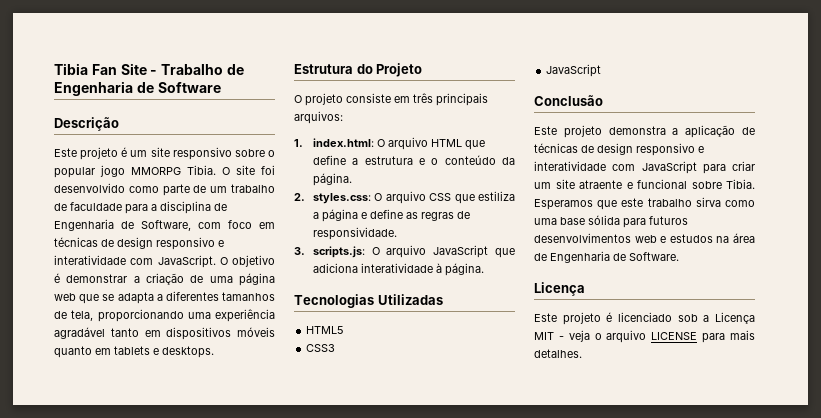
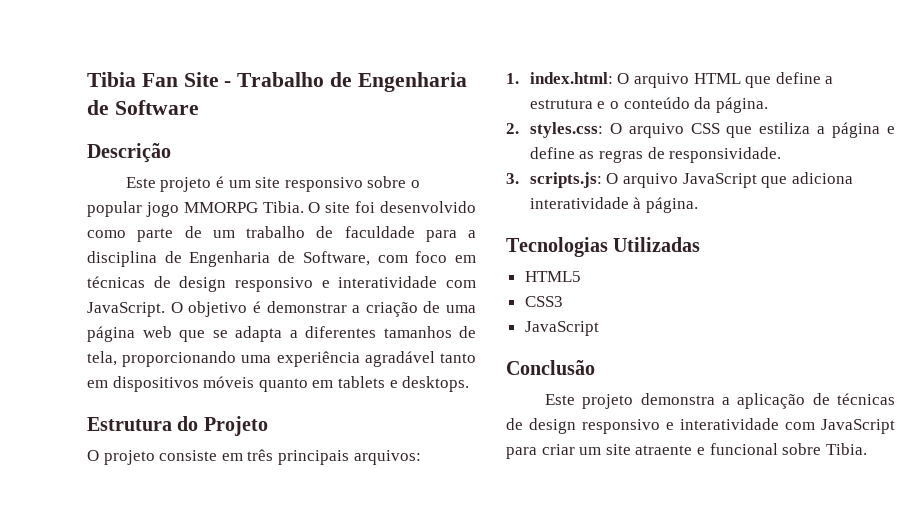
- Esperamos que este trabalho sirva como uma base sólida para futuros desenvolvimentos web e estudos na área de Engenharia de Software.
- Licença
- Este projeto é licenciado sob a Licença MIT - veja o arquivo LICENSE para mais detalhes.

